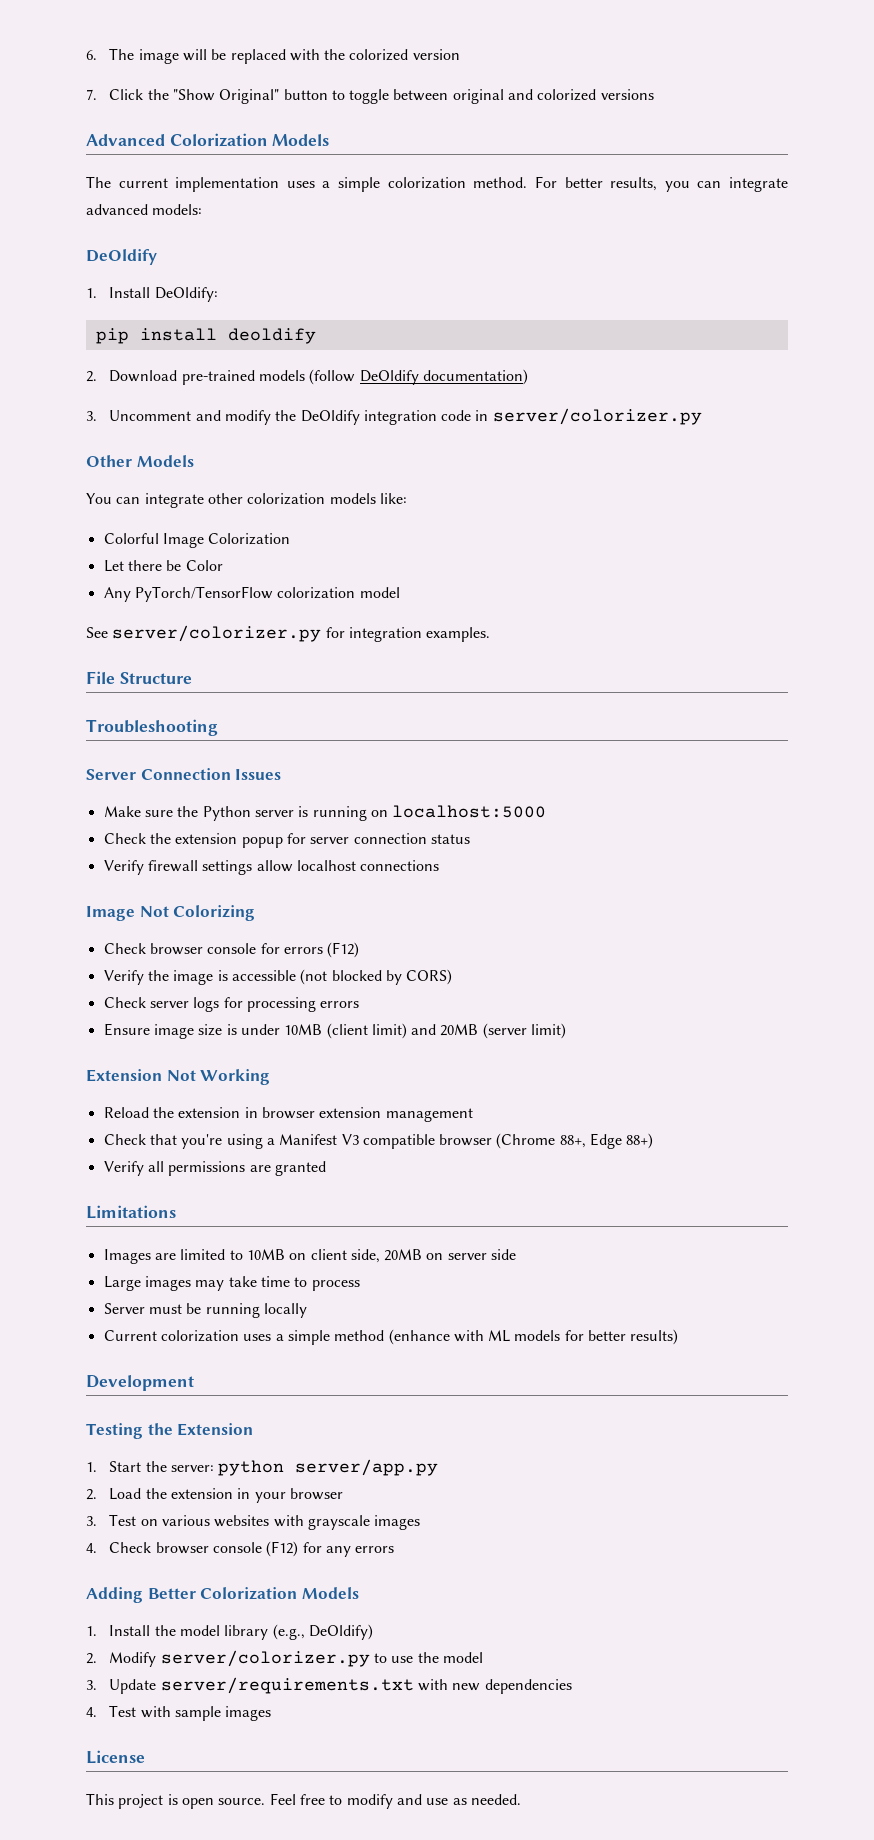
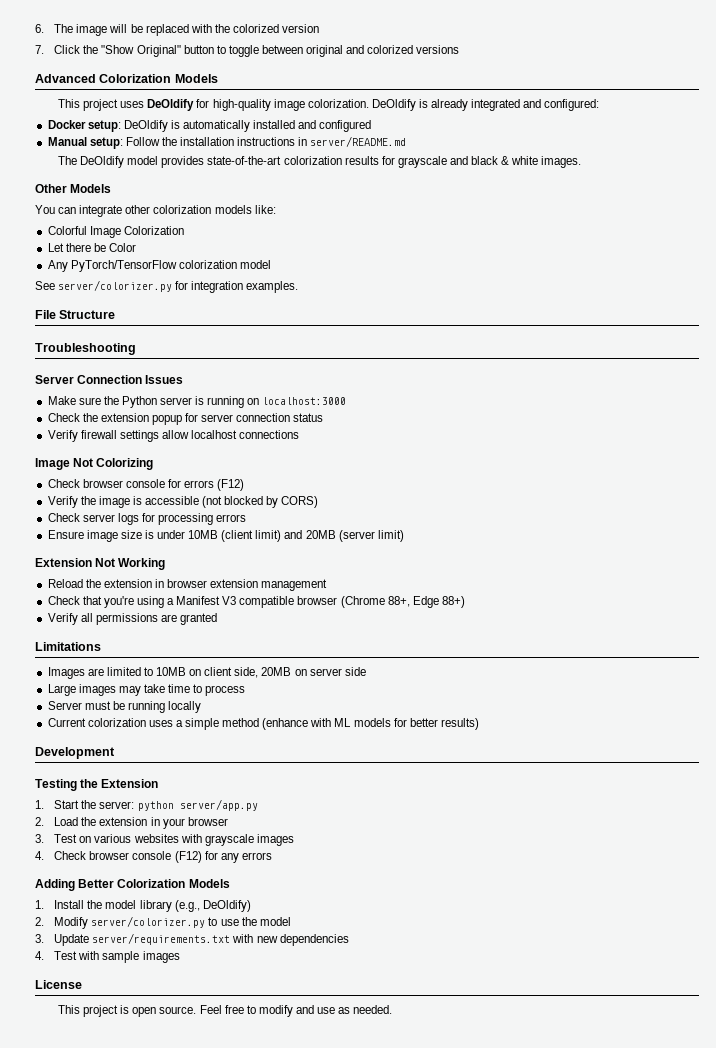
- The current implementation uses a simple colorization method. For better results, you can integrate advanced models:
- DeOldify
- 1. Install DeOldify:
- pip install deoldify
- 2. Download pre-trained models (follow DeOldify documentation)
- 3. Uncomment and modify the DeOldify integration code in server/colorizer.py
+ This project uses DeOldify for high-quality image colorization. DeOldify is already integrated and configured:
+ Docker setup: DeOldify is automatically installed and configured
+ Manual setup: Follow the installation instructions in server/README.md
+ The DeOldify model provides state-of-the-art colorization results for grayscale and black & white images.
- Make sure the Python server is running on localhost:5000
+ Make sure the Python server is running on localhost:3000

